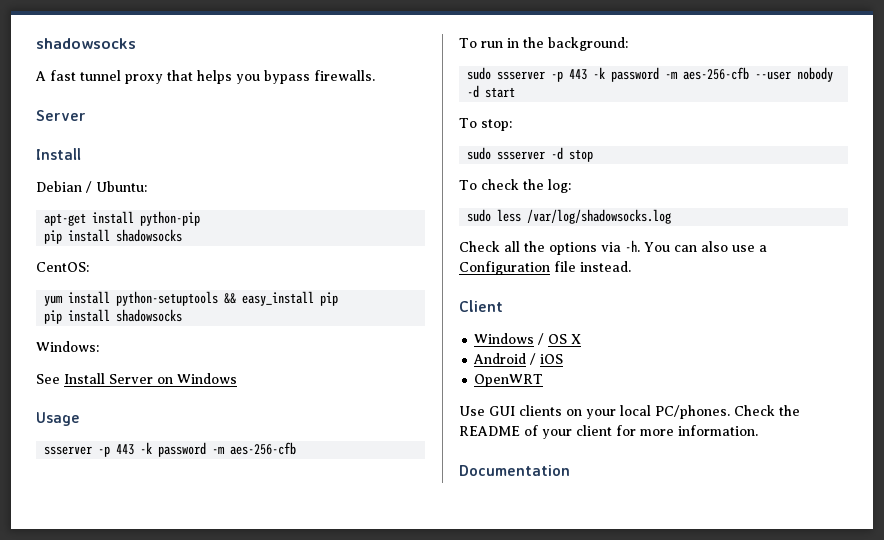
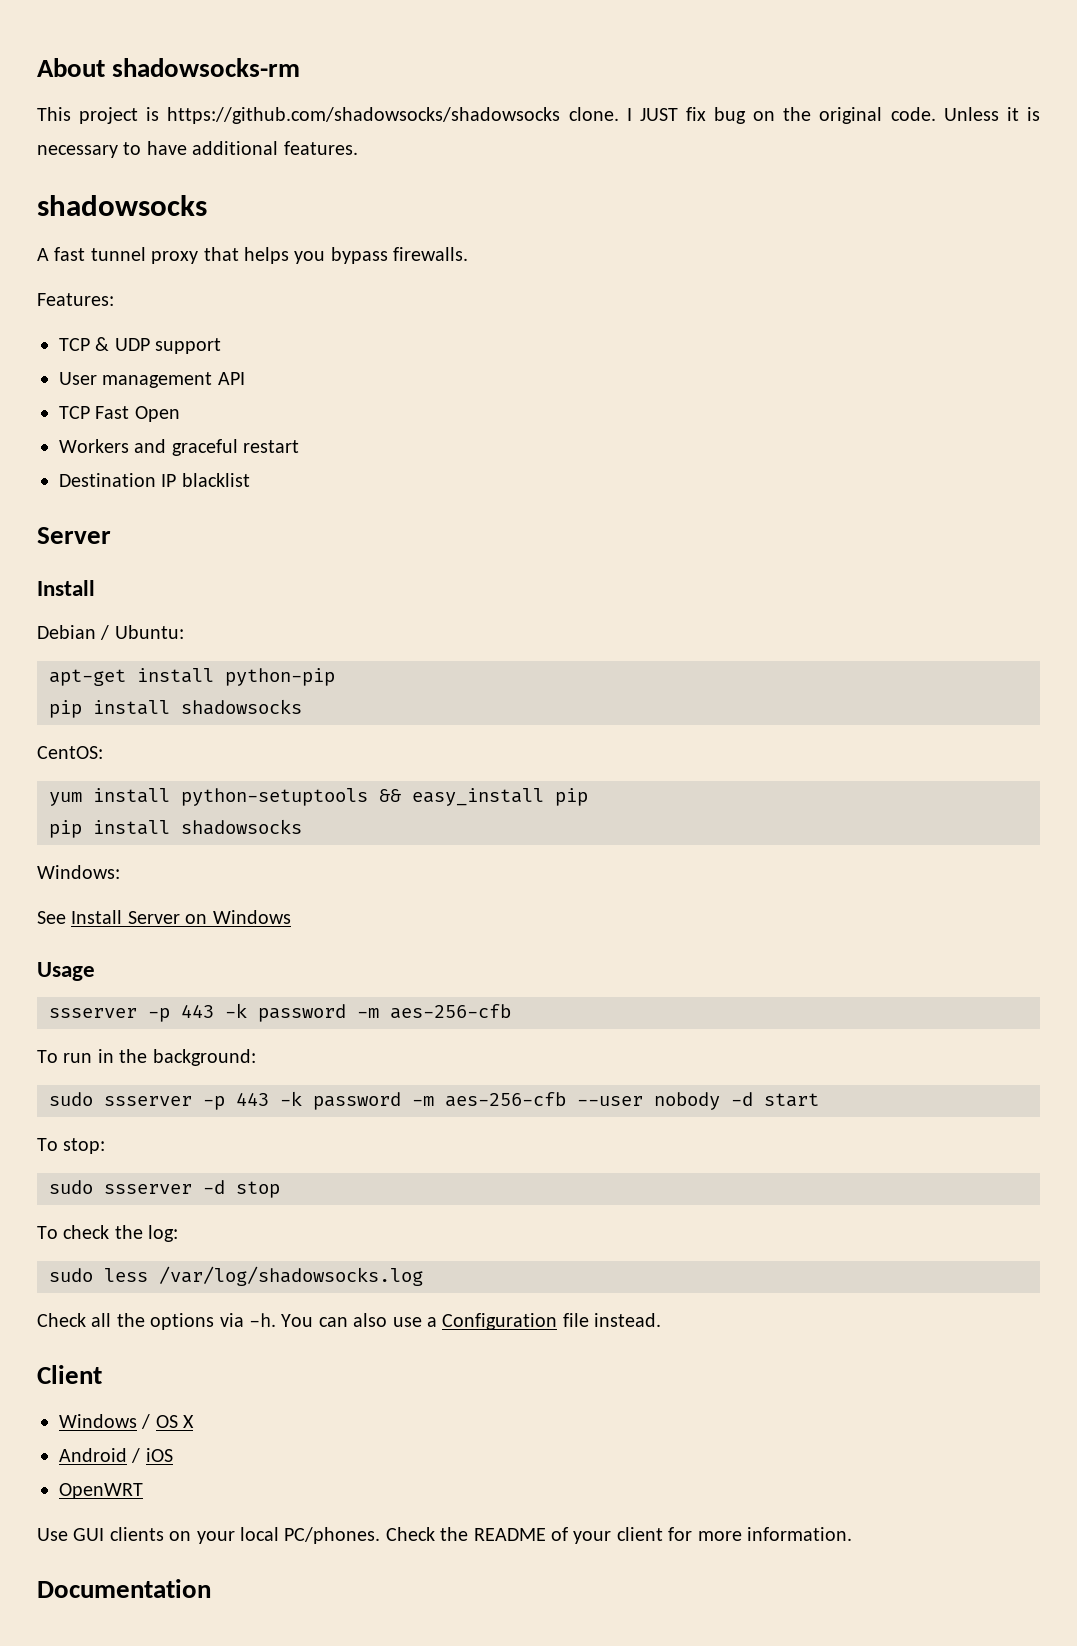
+ About shadowsocks-rm
+ This project is https://github.com/shadowsocks/shadowsocks clone. I JUST fix bug on the original code. Unless it is necessary to have additional features.
+ Features:
+ TCP & UDP support
+ User management API
+ TCP Fast Open
+ Workers and graceful restart
+ Destination IP blacklist

